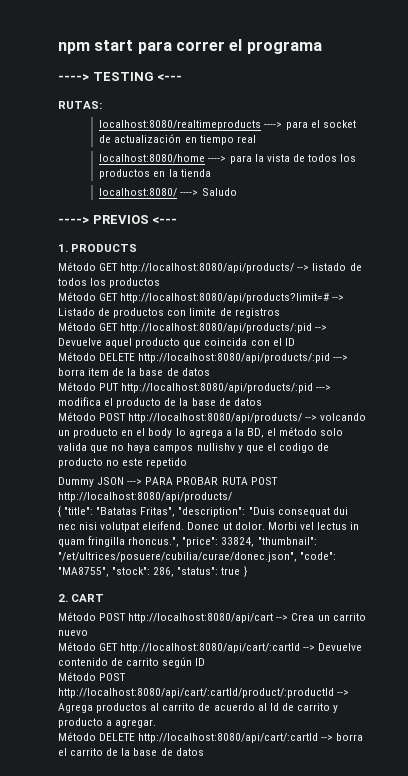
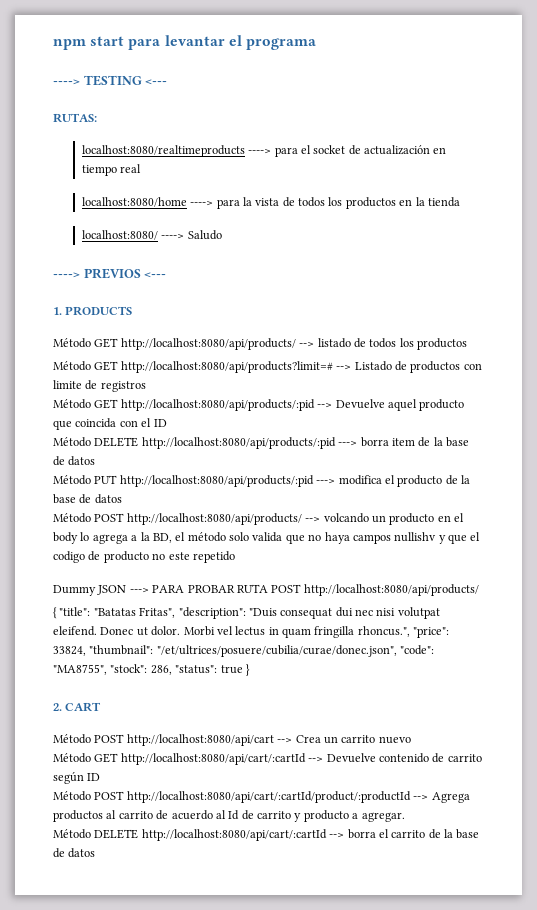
- npm start para correr el programa
+ npm start para levantar el programa

